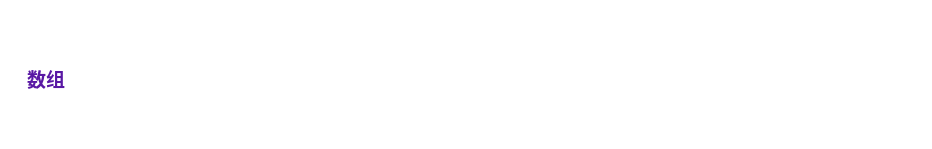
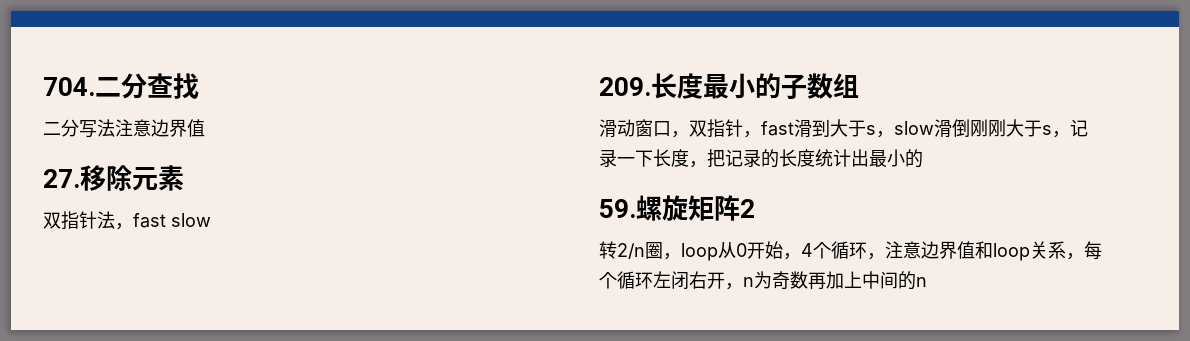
- 数组
+ 704.二分查找
+ 二分写法注意边界值
+ 27.移除元素
+ 双指针法，fast slow
+ 209.长度最小的子数组
+ 滑动窗口，双指针，fast滑到大于s，slow滑倒刚刚大于s，记录一下长度，把记录的长度统计出最小的
+ 59.螺旋矩阵2
+ 转2/n圈，loop从0开始，4个循环，注意边界值和loop关系，每个循环左闭右开，n为奇数再加上中间的n

